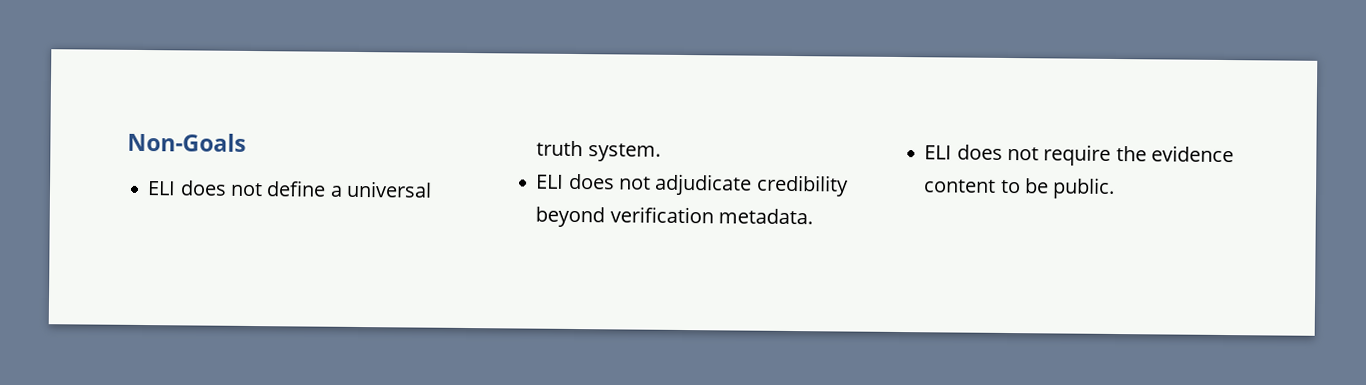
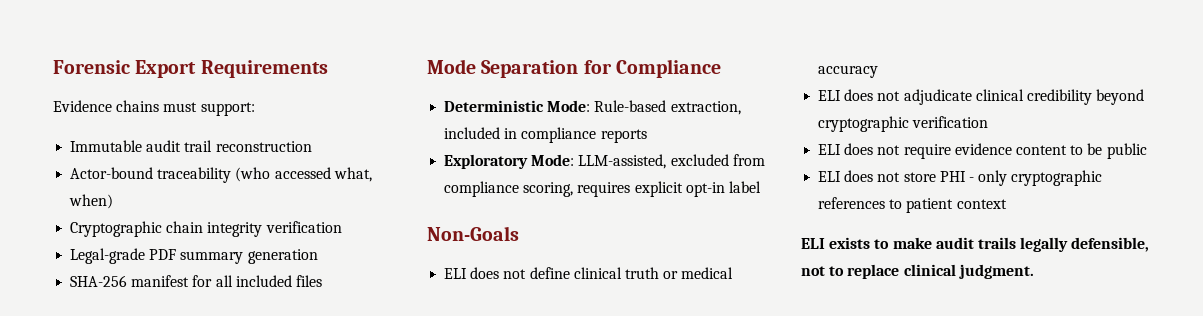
+ Forensic Export Requirements
+ Evidence chains must support:
+ Immutable audit trail reconstruction
+ Actor-bound traceability (who accessed what, when)
+ Cryptographic chain integrity verification
+ Legal-grade PDF summary generation
+ SHA-256 manifest for all included files
+ Mode Separation for Compliance
+ Deterministic Mode: Rule-based extraction, included in compliance reports
+ Exploratory Mode: LLM-assisted, excluded from compliance scoring, requires explicit opt-in label
- ELI does not define a universal truth system.
+ ELI does not define clinical truth or medical accuracy
- ELI does not adjudicate credibility beyond verification metadata.
+ ELI does not adjudicate clinical credibility beyond cryptographic verification
- ELI does not require the evidence content to be public.
+ ELI does not require evidence content to be public
+ ELI does not store PHI - only cryptographic references to patient context
+ ELI exists to make audit trails legally defensible, not to replace clinical judgment.

